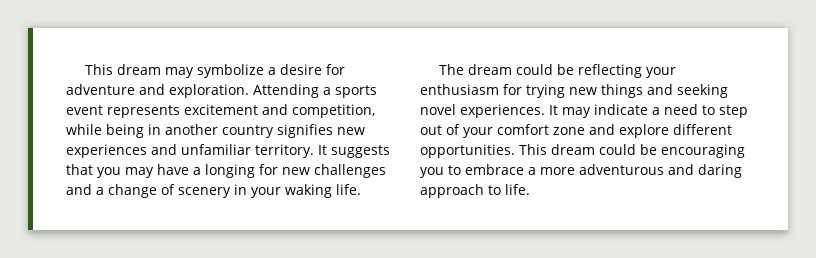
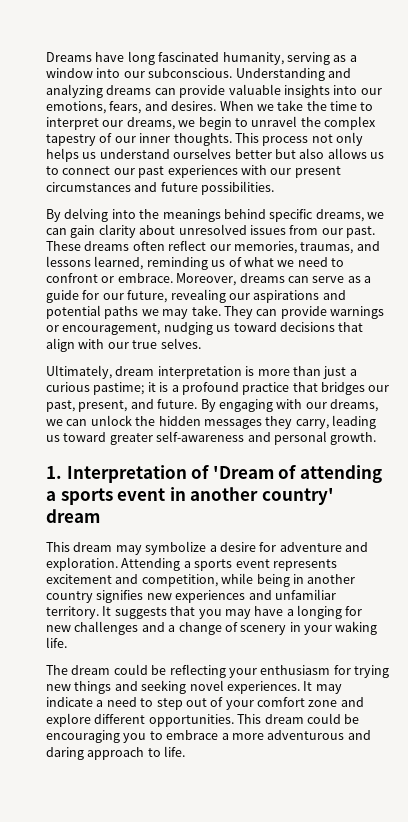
+ Dreams have long fascinated humanity, serving as a window into our subconscious. Understanding and analyzing dreams can provide valuable insights into our emotions, fears, and desires. When we take the time to interpret our dreams, we begin to unravel the complex tapestry of our inner thoughts. This process not only helps us understand ourselves better but also allows us to connect our past experiences with our present circumstances and future possibilities.
+ By delving into the meanings behind specific dreams, we can gain clarity about unresolved issues from our past. These dreams often reflect our memories, traumas, and lessons learned, reminding us of what we need to confront or embrace. Moreover, dreams can serve as a guide for our future, revealing our aspirations and potential paths we may take. They can provide warnings or encouragement, nudging us toward decisions that align with our true selves.
+ Ultimately, dream interpretation is more than just a curious pastime; it is a profound practice that bridges our past, present, and future. By engaging with our dreams, we can unlock the hidden messages they carry, leading us toward greater self-awareness and personal growth.
+ 1. Interpretation of 'Dream of attending a sports event in another country' dream

